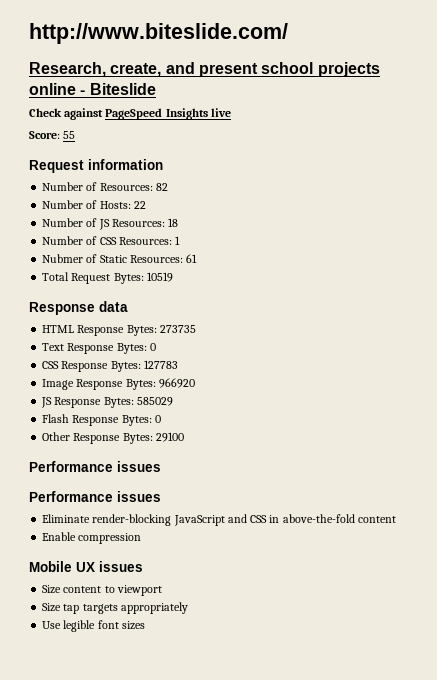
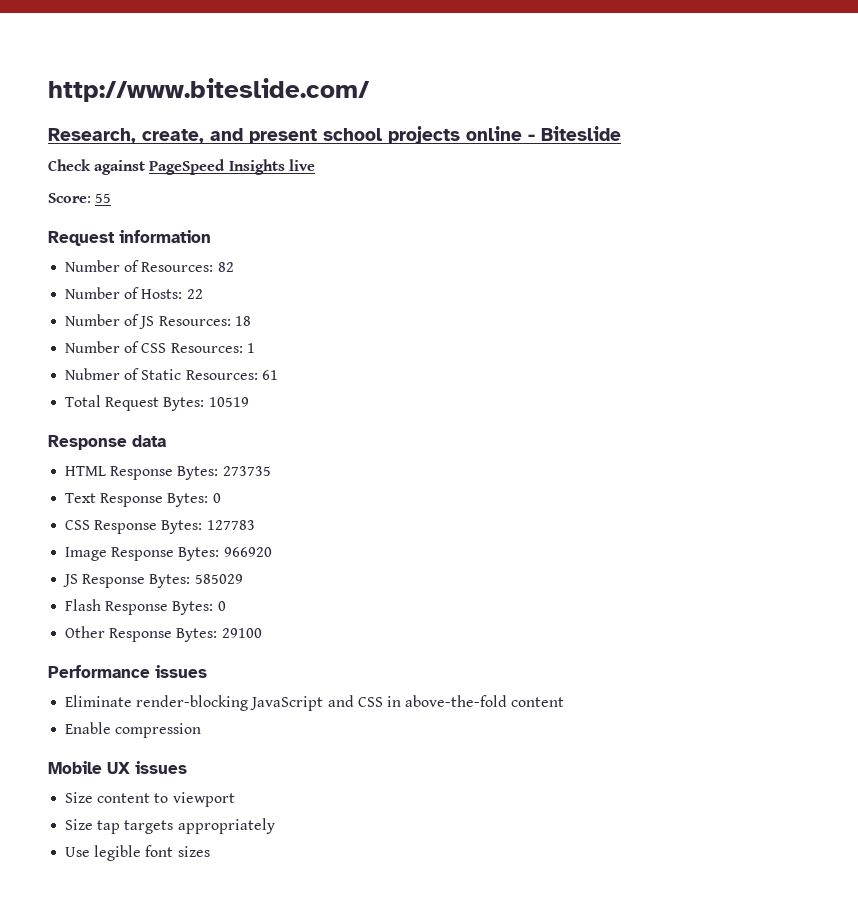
  Other Response Bytes: 29100
- Performance issues

